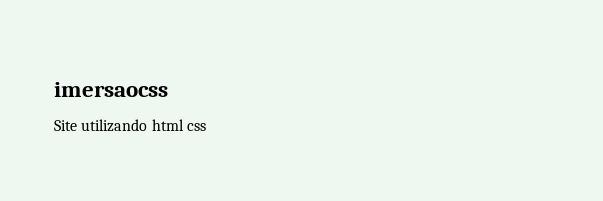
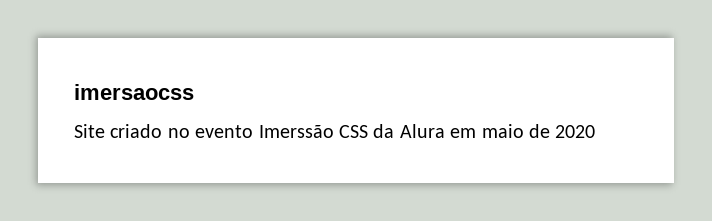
- Site utilizando html css
+ Site criado no evento Imerssão CSS da Alura em maio de 2020

